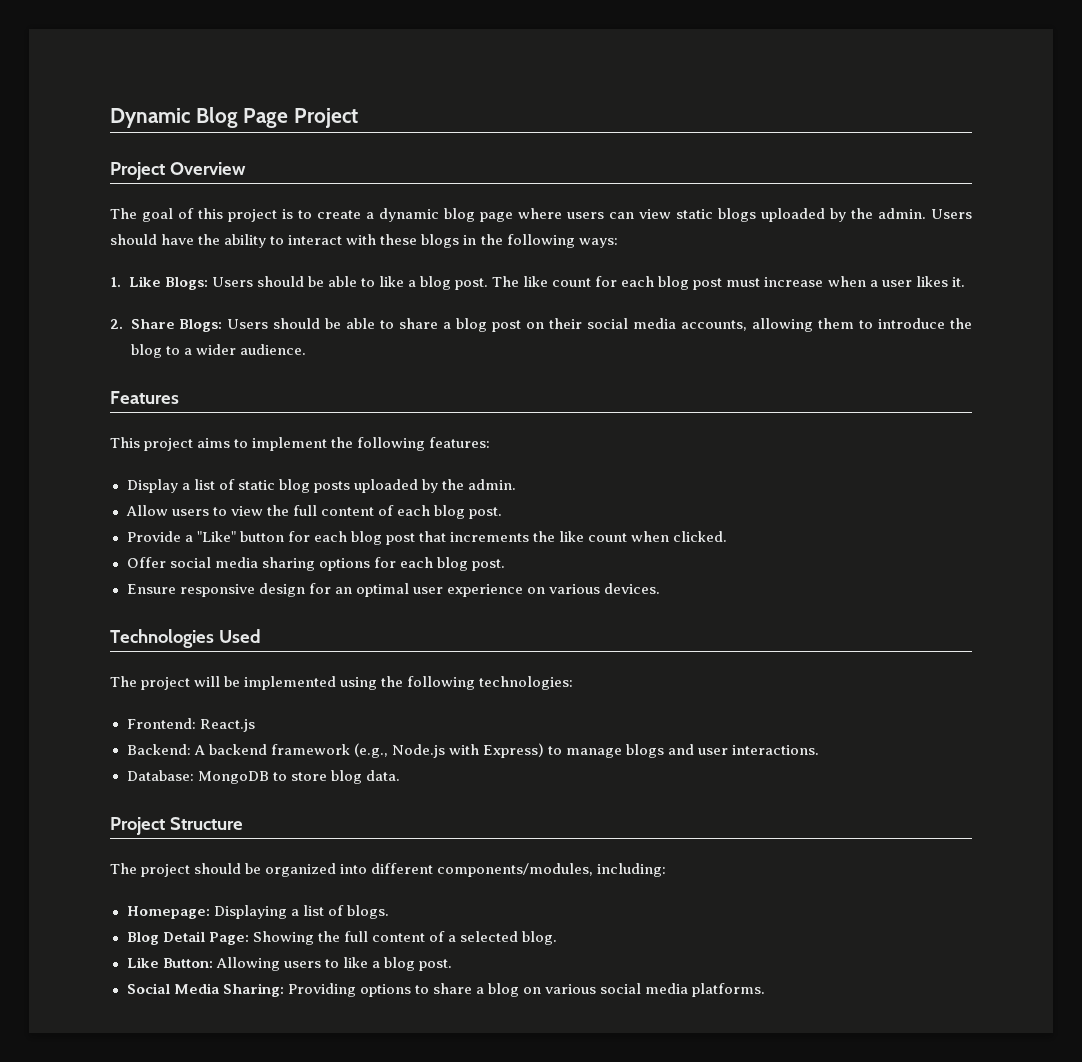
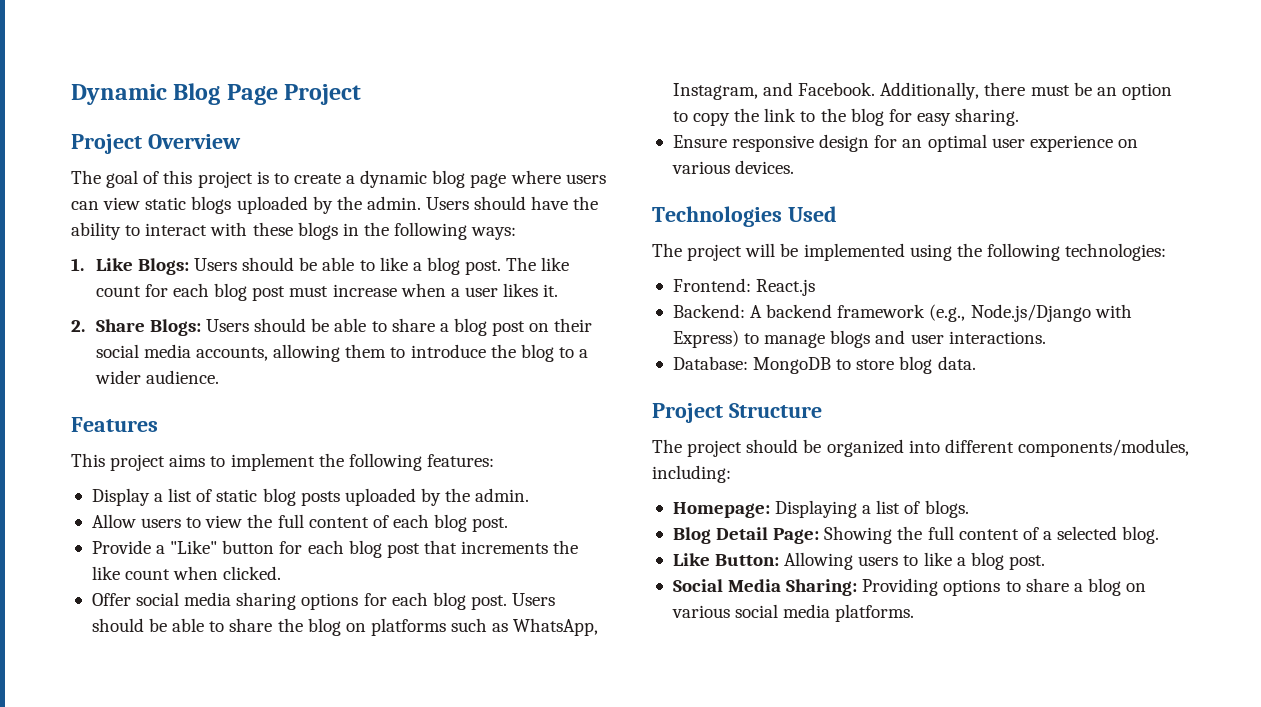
+ Users should be able to share the blog on platforms such as WhatsApp, Instagram, and Facebook. Additionally, there must be an option to copy the link to the blog for easy sharing.
- Backend: A backend framework (e.g., Node.js with Express) to manage blogs and user interactions.
+ Backend: A backend framework (e.g., Node.js/Django with Express) to manage blogs and user interactions.

